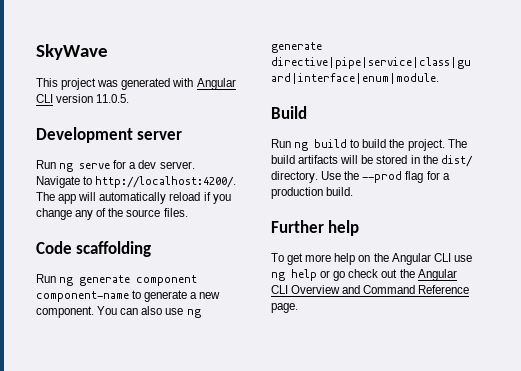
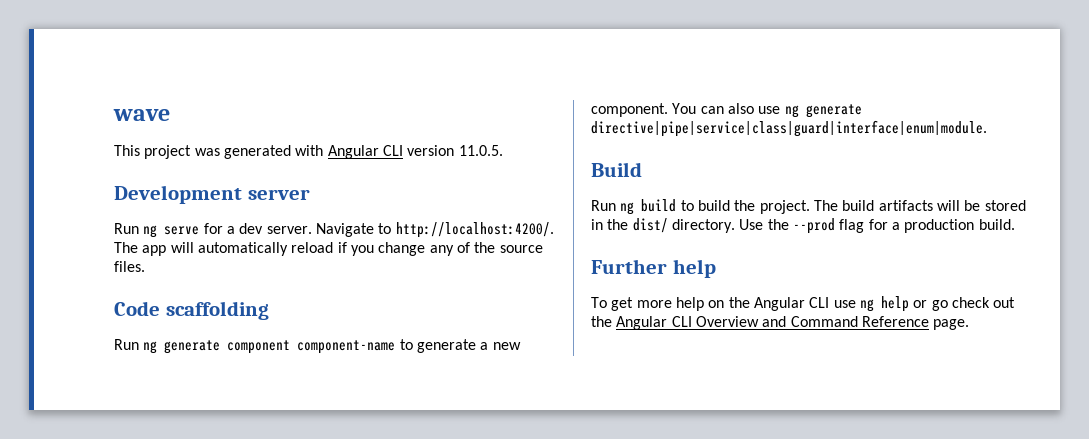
- SkyWave
+ wave

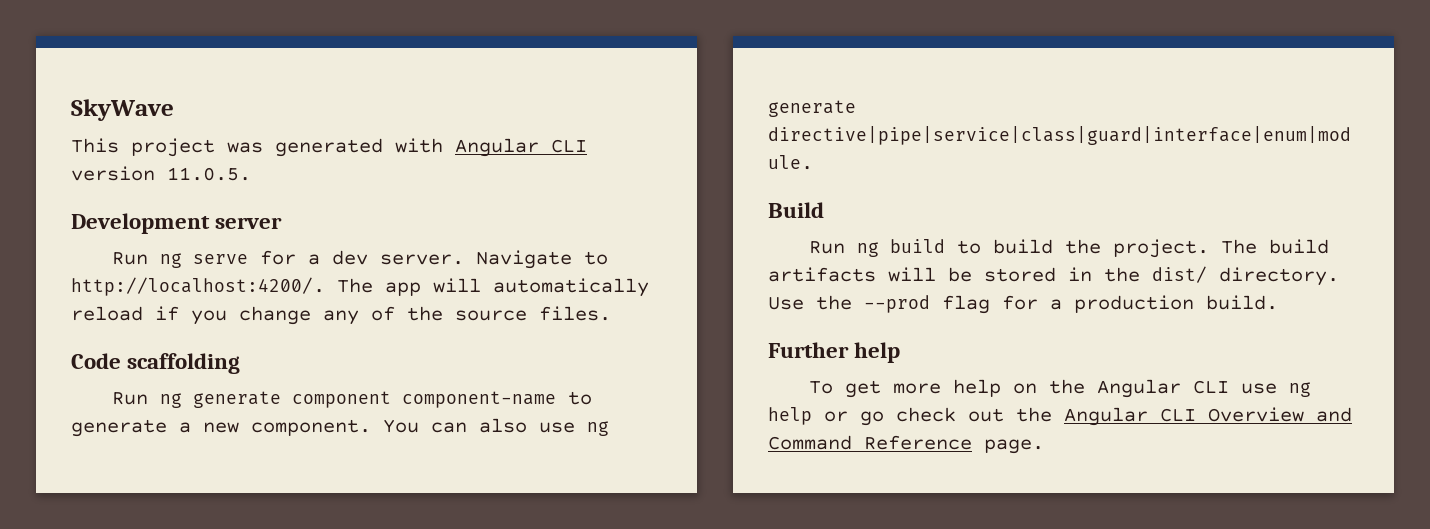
- wave
+ SkyWave

